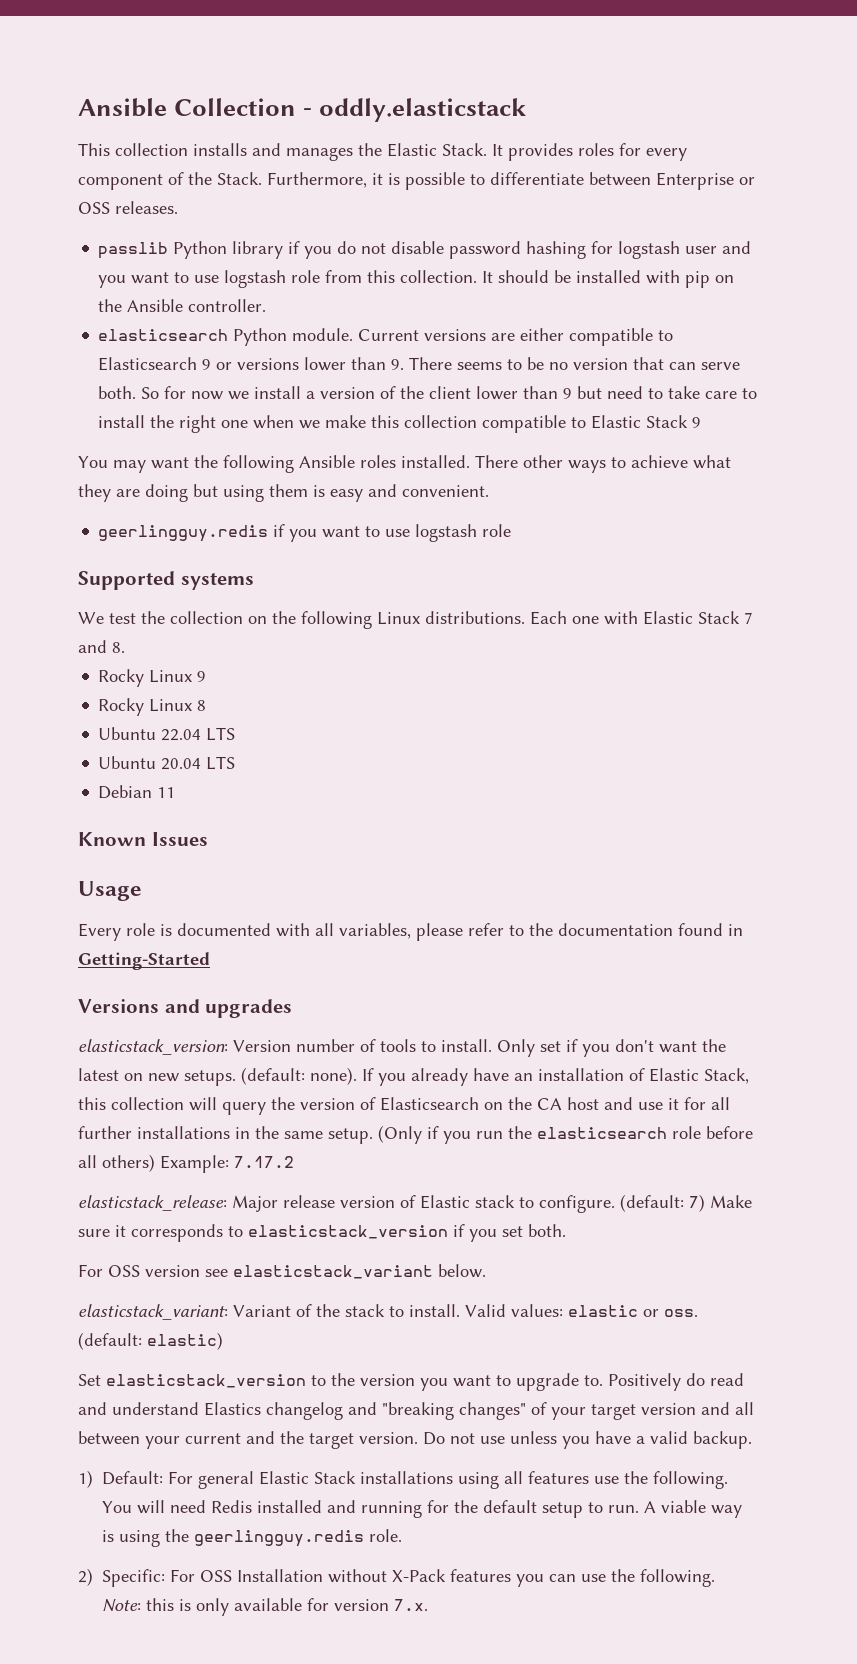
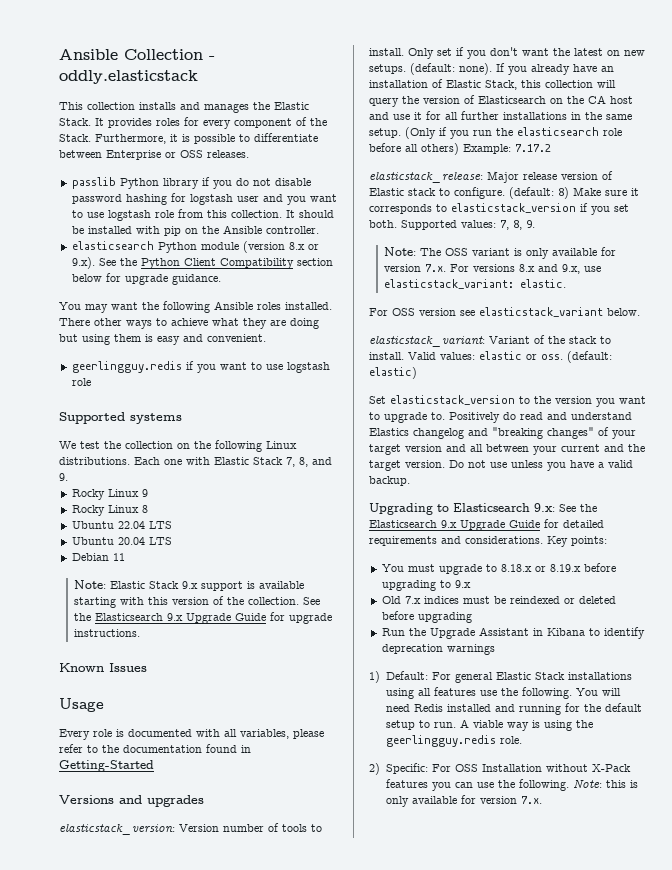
- elasticsearch Python module. Current versions are either compatible to Elasticsearch 9 or versions lower than 9. There seems to be no version that can serve both. So for now we install a version of the client lower than 9 but need to take care to install the right one when we make this collection compatible to Elastic Stack 9
+ elasticsearch Python module (version 8.x or 9.x). See the Python Client Compatibility section below for upgrade guidance.
- Each one with Elastic Stack 7 and 8.
+ Each one with Elastic Stack 7, 8, and 9.
+ Note: Elastic Stack 9.x support is available starting with this version of the collection. See the Elasticsearch 9.x Upgrade Guide for upgrade instructions.
- (default: 7) Make sure it corresponds to elasticstack_version if you set both.
+ (default: 8) Make sure it corresponds to elasticstack_version if you set both. Supported values: 7, 8, 9.
+ Note: The OSS variant is only available for version 7.x. For versions 8.x and 9.x, use elasticstack_variant: elastic.
+ Upgrading to Elasticsearch 9.x: See the Elasticsearch 9.x Upgrade Guide for detailed requirements and considerations. Key points:
+ You must upgrade to 8.18.x or 8.19.x before upgrading to 9.x
+ Old 7.x indices must be reindexed or deleted before upgrading
+ Run the Upgrade Assistant in Kibana to identify deprecation warnings

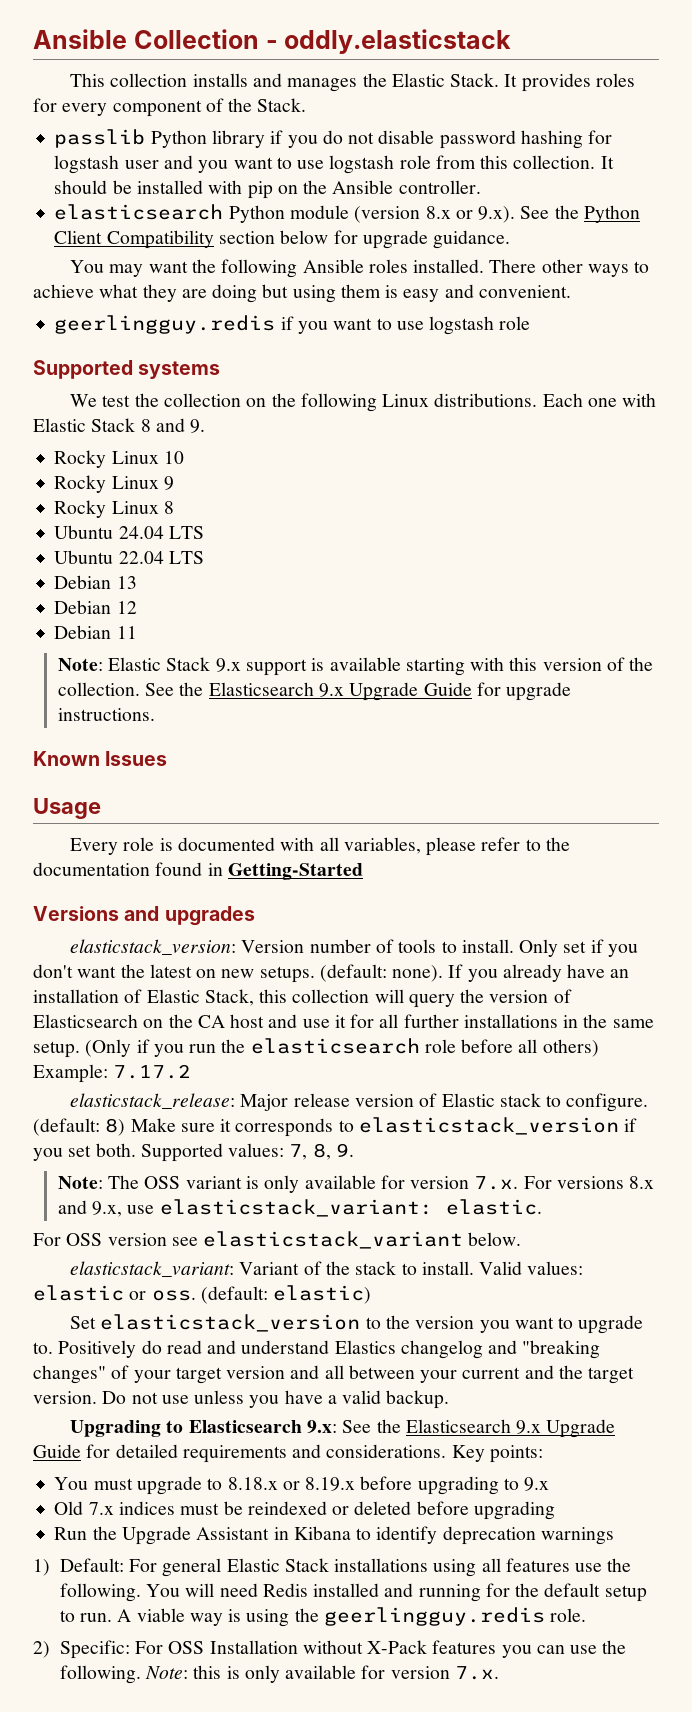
- Furthermore, it is possible to differentiate between Enterprise or OSS releases.
- Each one with Elastic Stack 7, 8, and 9.
+ Each one with Elastic Stack 8 and 9.
+ Rocky Linux 10
+ Ubuntu 24.04 LTS
- Ubuntu 20.04 LTS
+ Debian 13
+ Debian 12

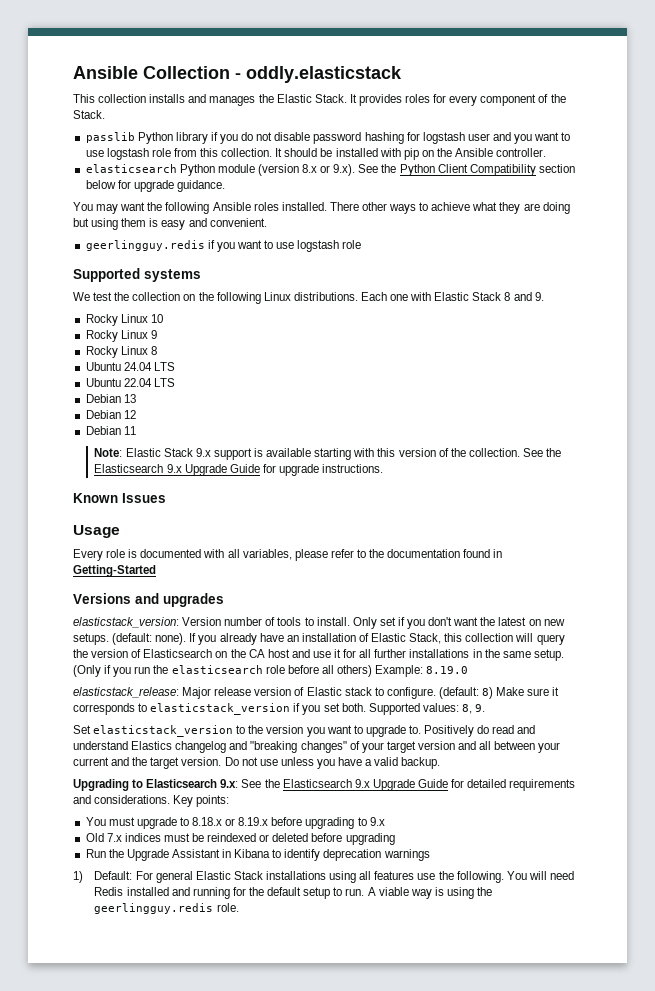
- (Only if you run the elasticsearch role before all others) Example: 7.17.2
+ (Only if you run the elasticsearch role before all others) Example: 8.19.0
- Supported values: 7, 8, 9.
+ Supported values: 8, 9.
- Note: The OSS variant is only available for version 7.x. For versions 8.x and 9.x, use elasticstack_variant: elastic.
- For OSS version see elasticstack_variant below.
- elasticstack_variant: Variant of the stack to install. Valid values: elastic or oss. (default: elastic)
- 2) Specific: For OSS Installation without X-Pack features you can use the following. Note: this is only available for version 7.x.

